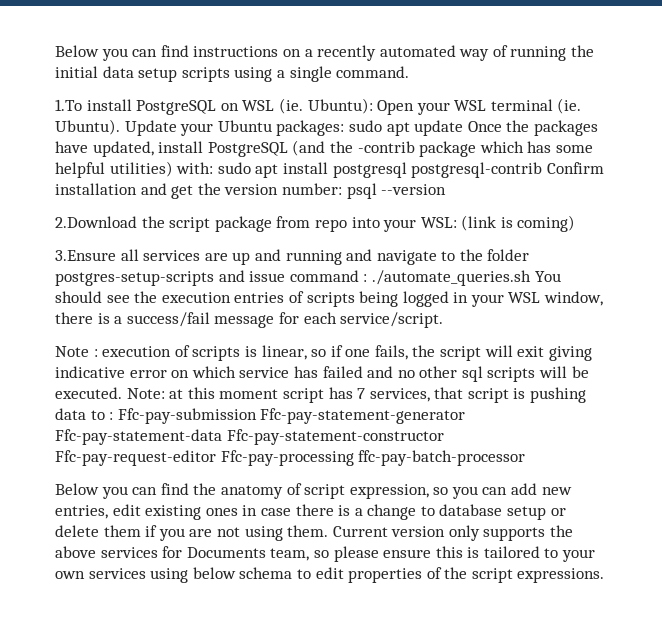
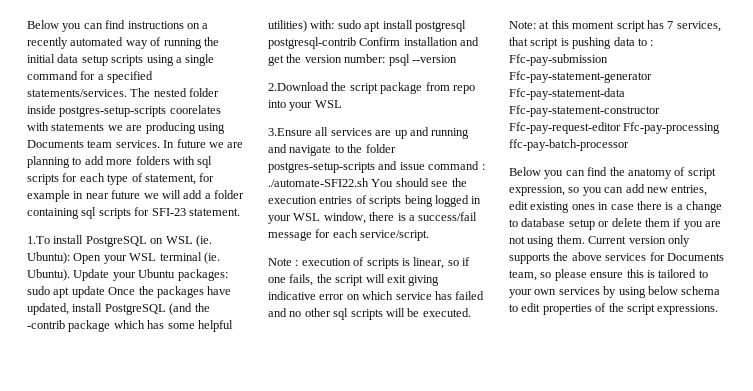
- Below you can find instructions on a recently automated way of running the initial data setup scripts using a single command.
+ Below you can find instructions on a recently automated way of running the initial data setup scripts using a single command for a specified statements/services. The nested folder inside postgres-setup-scripts coorelates with statements we are producing using Documents team services. In future we are planning to add more folders with sql scripts for each type of statement, for example in near future we will add a folder containing sql scripts for SFI-23 statement.
- 2.Download the script package from repo into your WSL: (link is coming)
+ 2.Download the script package from repo into your WSL
- 3.Ensure all services are up and running and navigate to the folder postgres-setup-scripts and issue command : ./automate_queries.sh You should see the execution entries of scripts being logged in your WSL window, there is a success/fail message for each service/script.
+ 3.Ensure all services are up and running and navigate to the folder postgres-setup-scripts and issue command : ./automate-SFI22.sh You should see the execution entries of scripts being logged in your WSL window, there is a success/fail message for each service/script.
- Current version only supports the above services for Documents team, so please ensure this is tailored to your own services using below schema to edit properties of the script expressions.
+ Current version only supports the above services for Documents team, so please ensure this is tailored to your own services by using below schema to edit properties of the script expressions.

